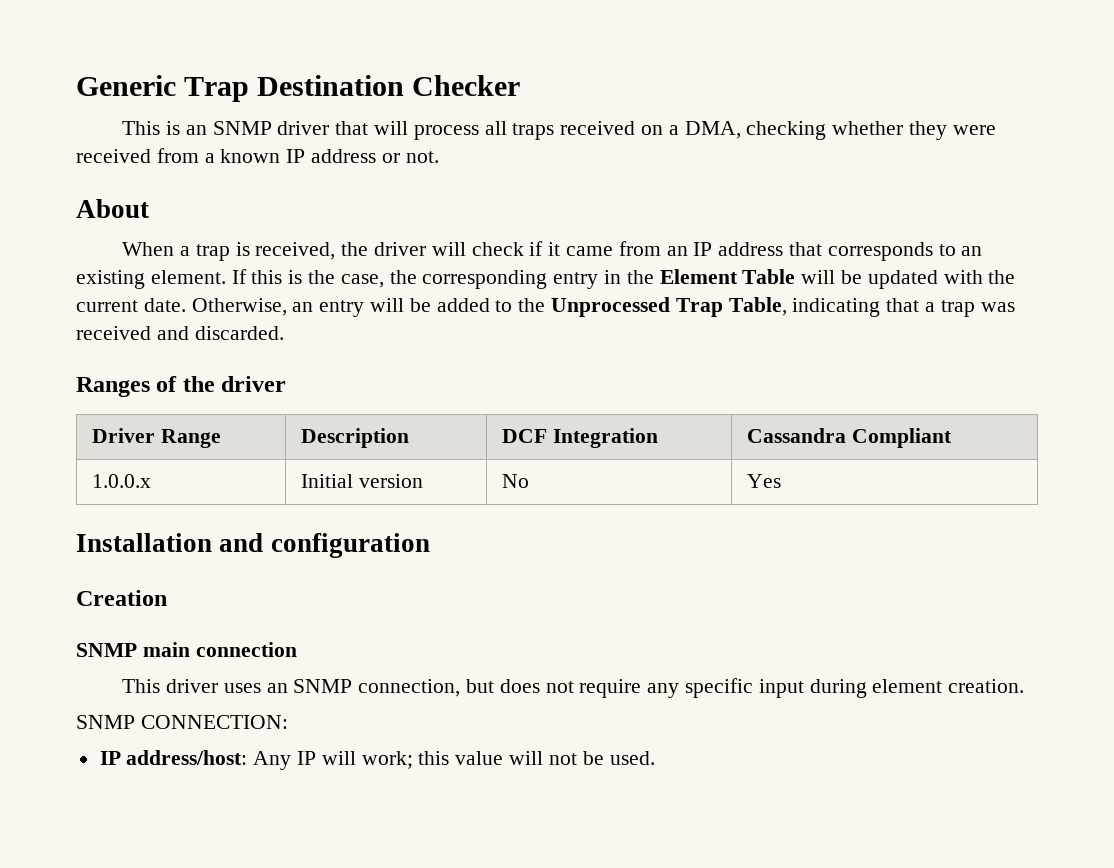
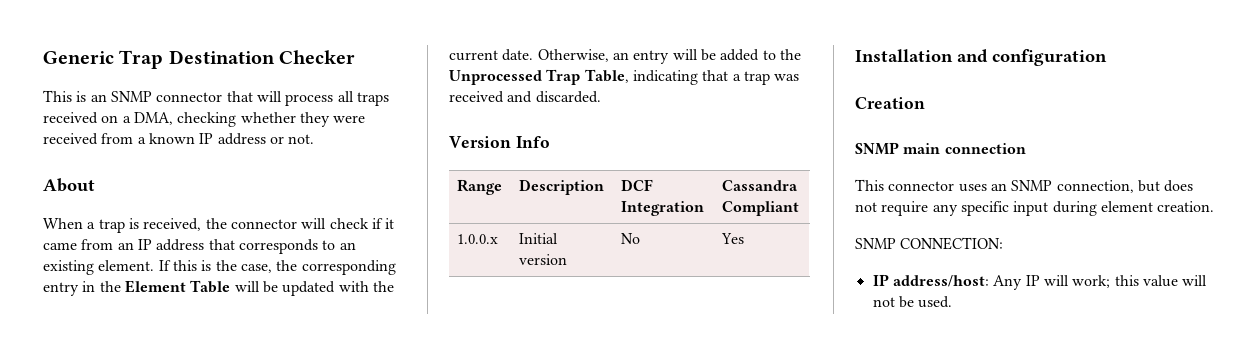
- This is an SNMP driver that will process all traps received on a DMA, checking whether they were received from a known IP address or not.
+ This is an SNMP connector that will process all traps received on a DMA, checking whether they were received from a known IP address or not.
- When a trap is received, the driver will check if it came from an IP address that corresponds to an existing element.
+ When a trap is received, the connector will check if it came from an IP address that corresponds to an existing element.
- Ranges of the driver
- Driver Range | Description | DCF Integration | Cassandra Compliant
+ Version Info
+ Range | Description | DCF Integration | Cassandra Compliant
- This driver uses an SNMP connection, but does not require any specific input during element creation.
+ This connector uses an SNMP connection, but does not require any specific input during element creation.

